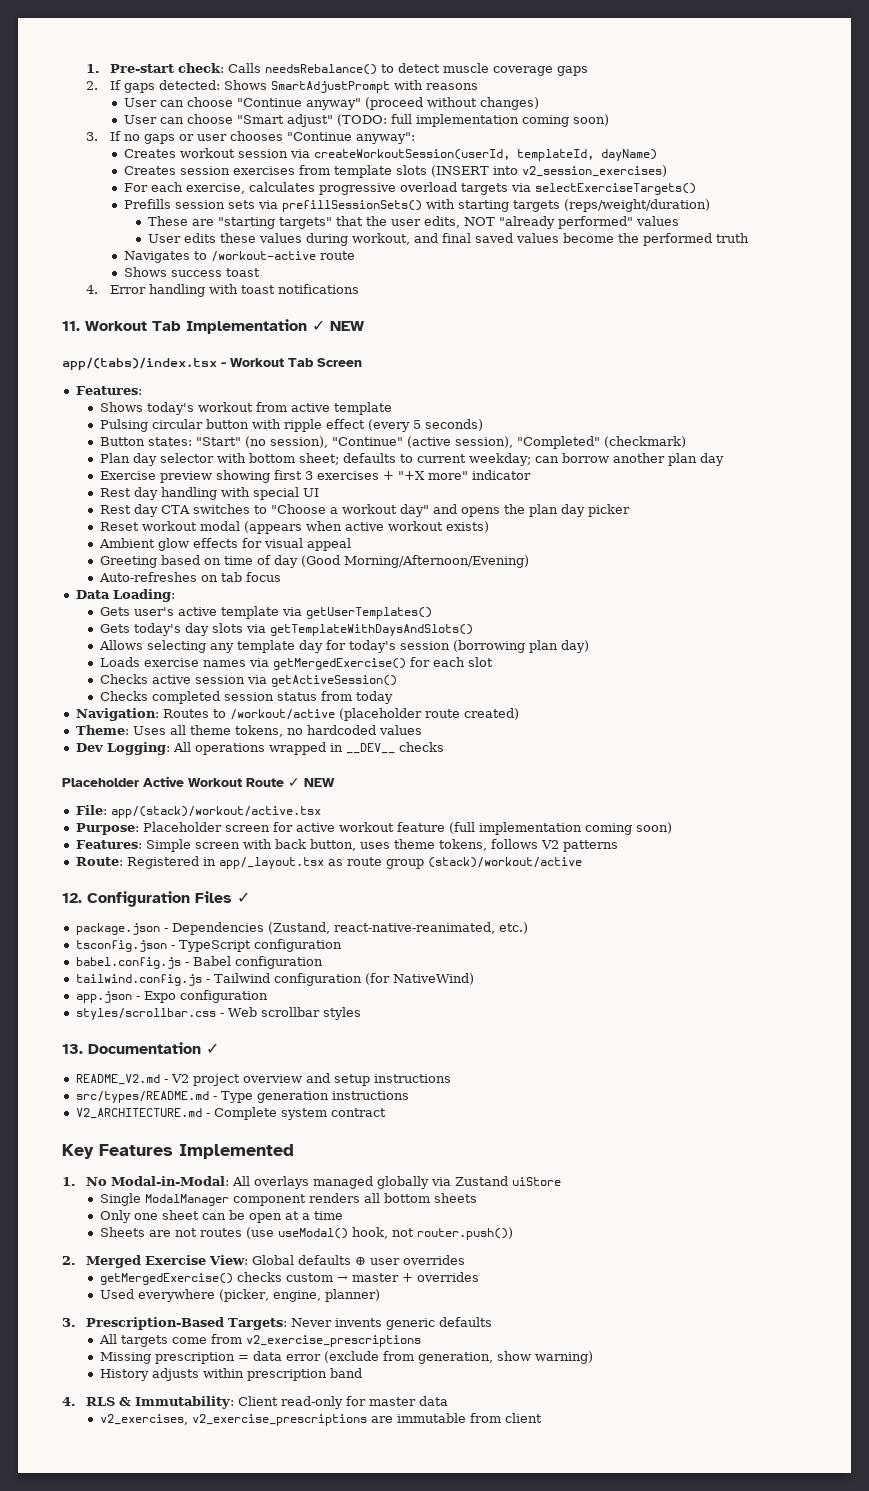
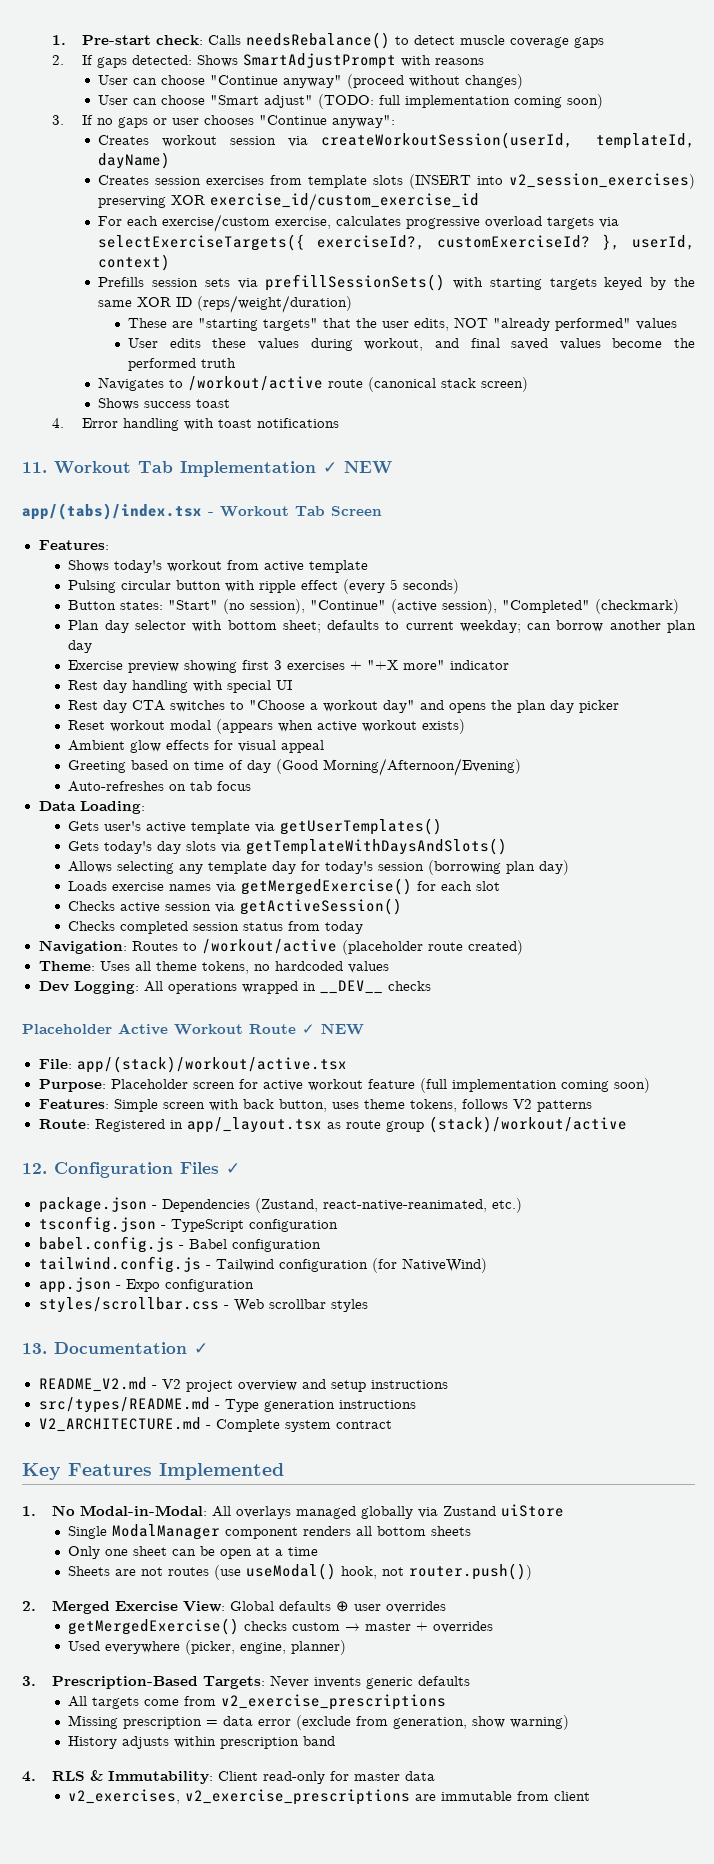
- Creates session exercises from template slots (INSERT into v2_session_exercises)
+ Creates session exercises from template slots (INSERT into v2_session_exercises) preserving XOR exercise_id/custom_exercise_id
- For each exercise, calculates progressive overload targets via selectExerciseTargets()
+ For each exercise/custom exercise, calculates progressive overload targets via selectExerciseTargets({ exerciseId?, customExerciseId? }, userId, context)
- Prefills session sets via prefillSessionSets() with starting targets (reps/weight/duration)
+ Prefills session sets via prefillSessionSets() with starting targets keyed by the same XOR ID (reps/weight/duration)
- Navigates to /workout-active route
+ Navigates to /workout/active route (canonical stack screen)

